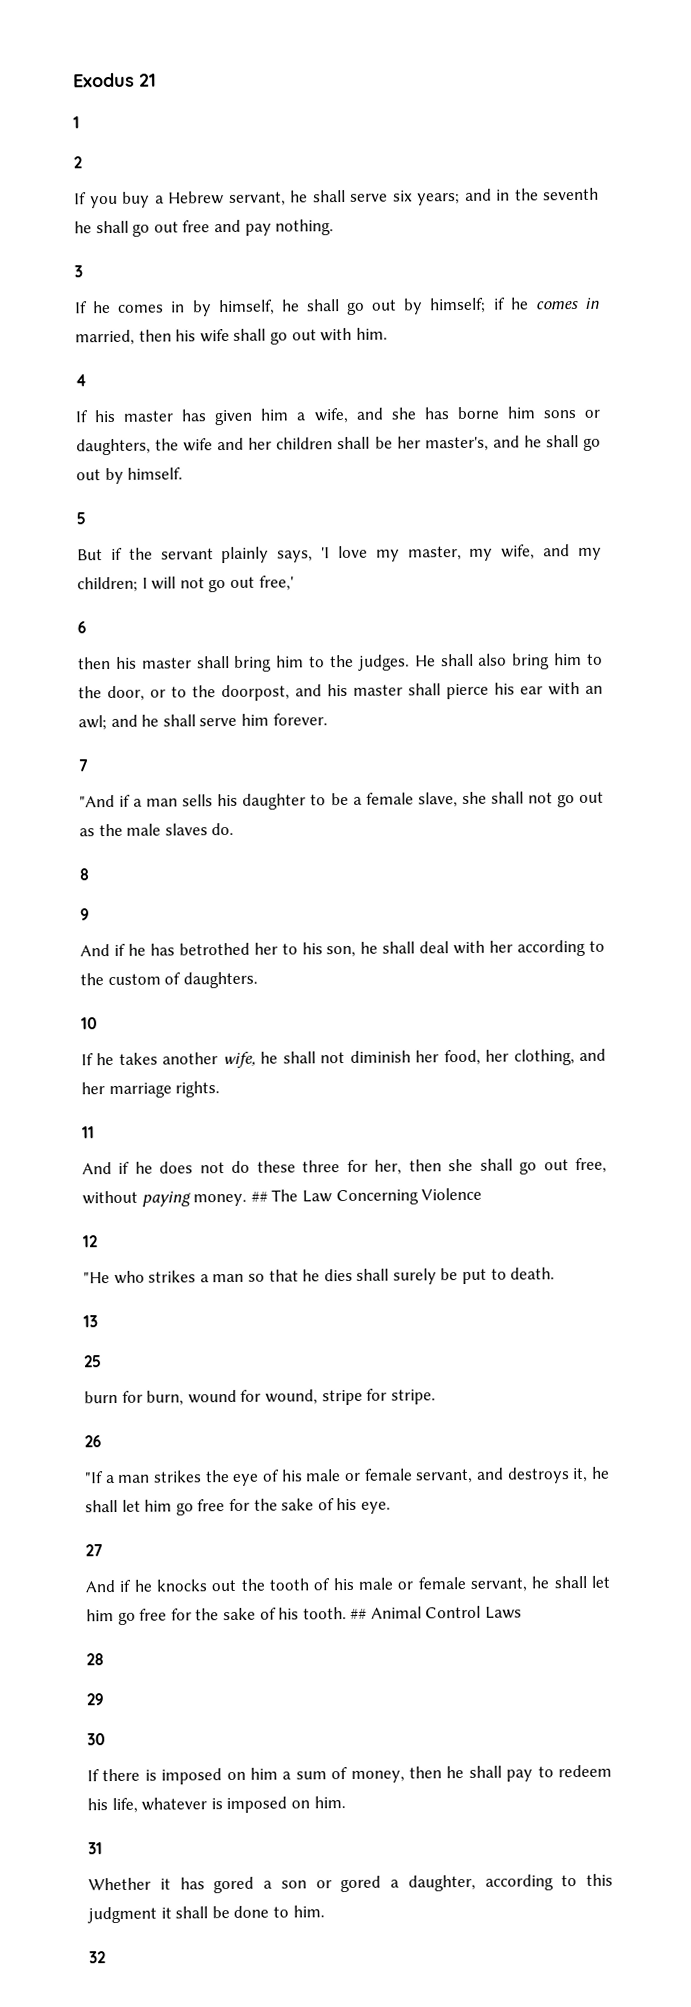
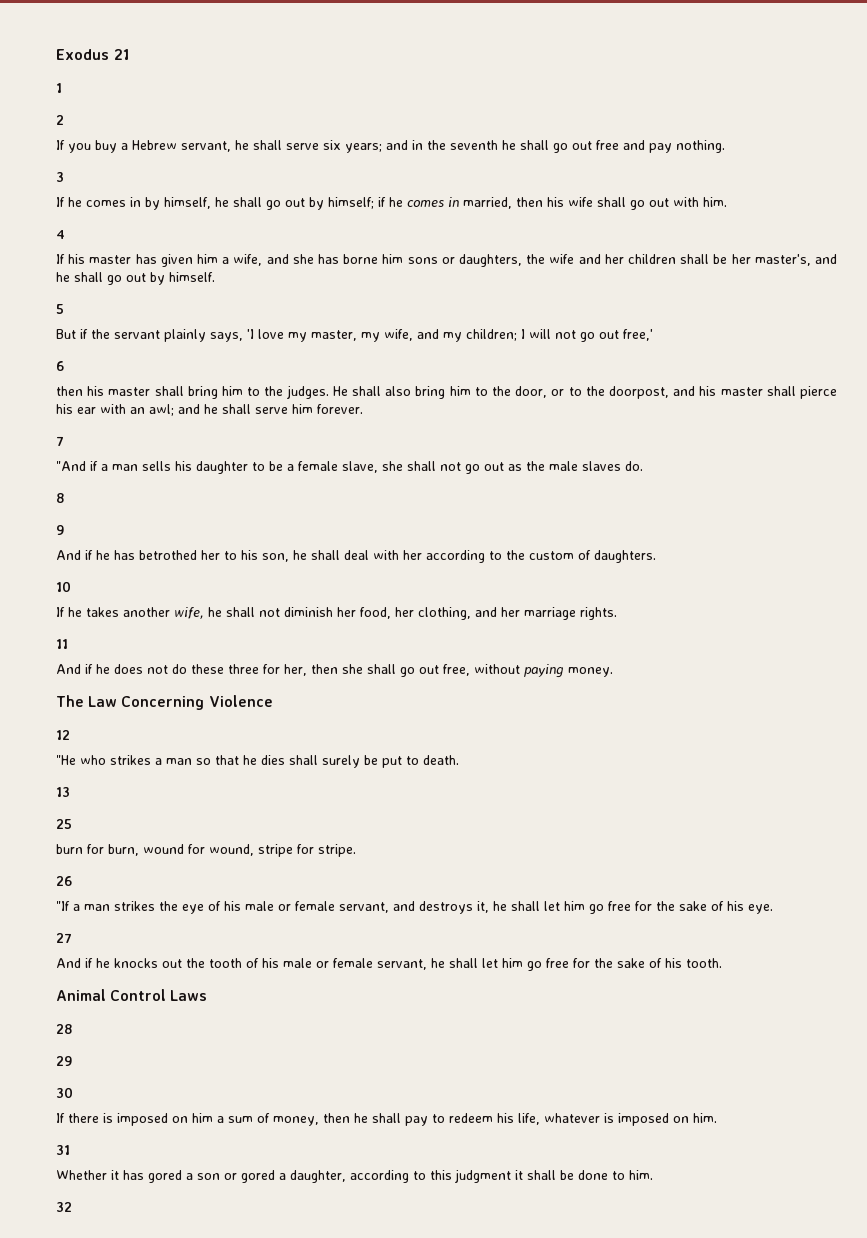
- And if he does not do these three for her, then she shall go out free, without paying money. ## The Law Concerning Violence
+ And if he does not do these three for her, then she shall go out free, without paying money.
+ The Law Concerning Violence
- And if he knocks out the tooth of his male or female servant, he shall let him go free for the sake of his tooth. ## Animal Control Laws
+ And if he knocks out the tooth of his male or female servant, he shall let him go free for the sake of his tooth.
+ Animal Control Laws

